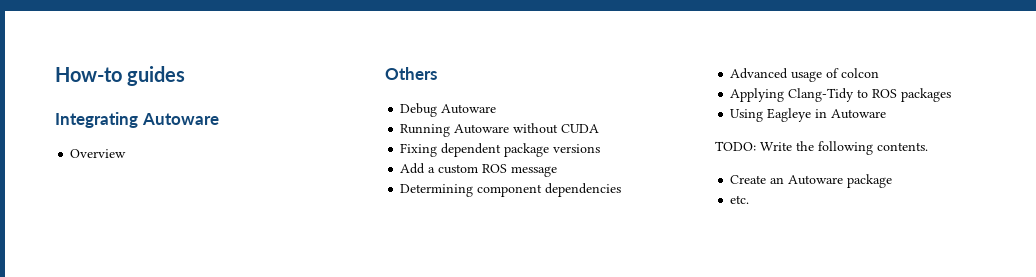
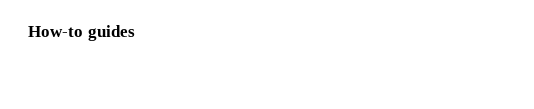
- Integrating Autoware
- Overview
- Others
- Debug Autoware
- Running Autoware without CUDA
- Fixing dependent package versions
- Add a custom ROS message
- Determining component dependencies
- Advanced usage of colcon
- Applying Clang-Tidy to ROS packages
- Using Eagleye in Autoware
- TODO: Write the following contents.
- Create an Autoware package
- etc.

